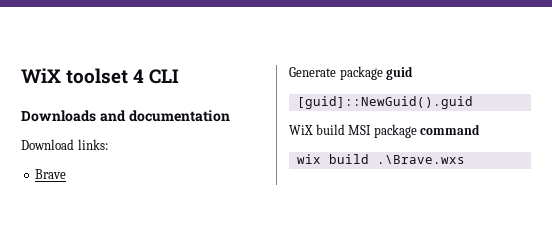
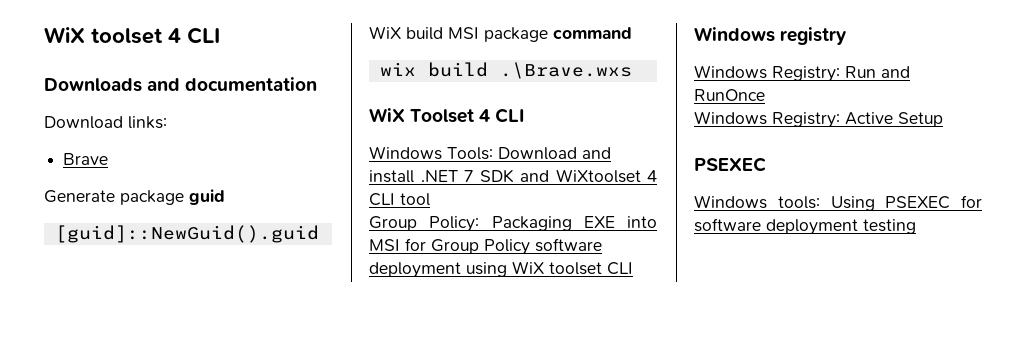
+ WiX Toolset 4 CLI
+ Windows Tools: Download and install .NET 7 SDK and WiXtoolset 4 CLI tool
+ Group Policy: Packaging EXE into MSI for Group Policy software deployment using WiX toolset CLI
+ Windows registry
+ Windows Registry: Run and RunOnce
+ Windows Registry: Active Setup
+ PSEXEC
+ Windows tools: Using PSEXEC for software deployment testing

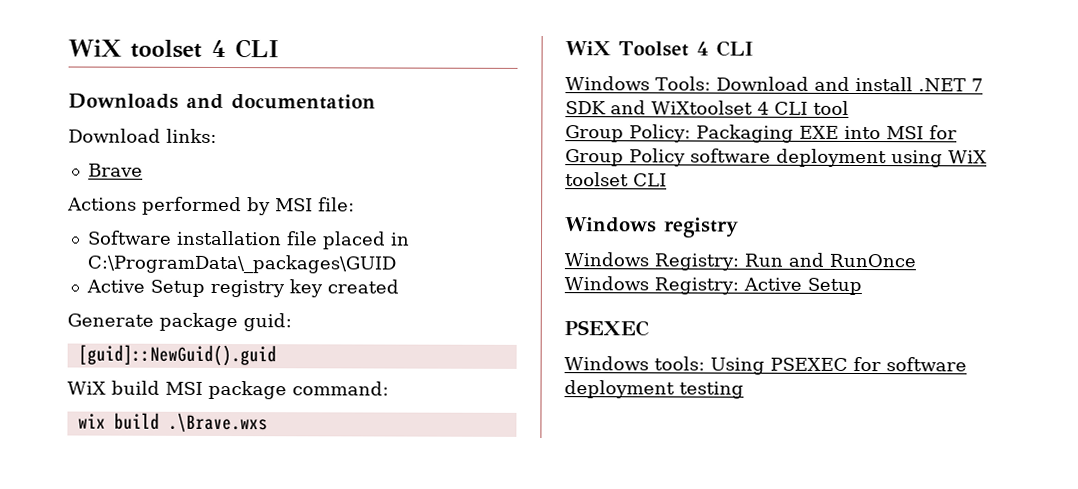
+ Actions performed by MSI file:
+ Software installation file placed in C:\ProgramData\_packages\GUID
+ Active Setup registry key created
- Generate package guid
+ Generate package guid:
- WiX build MSI package command
+ WiX build MSI package command:

